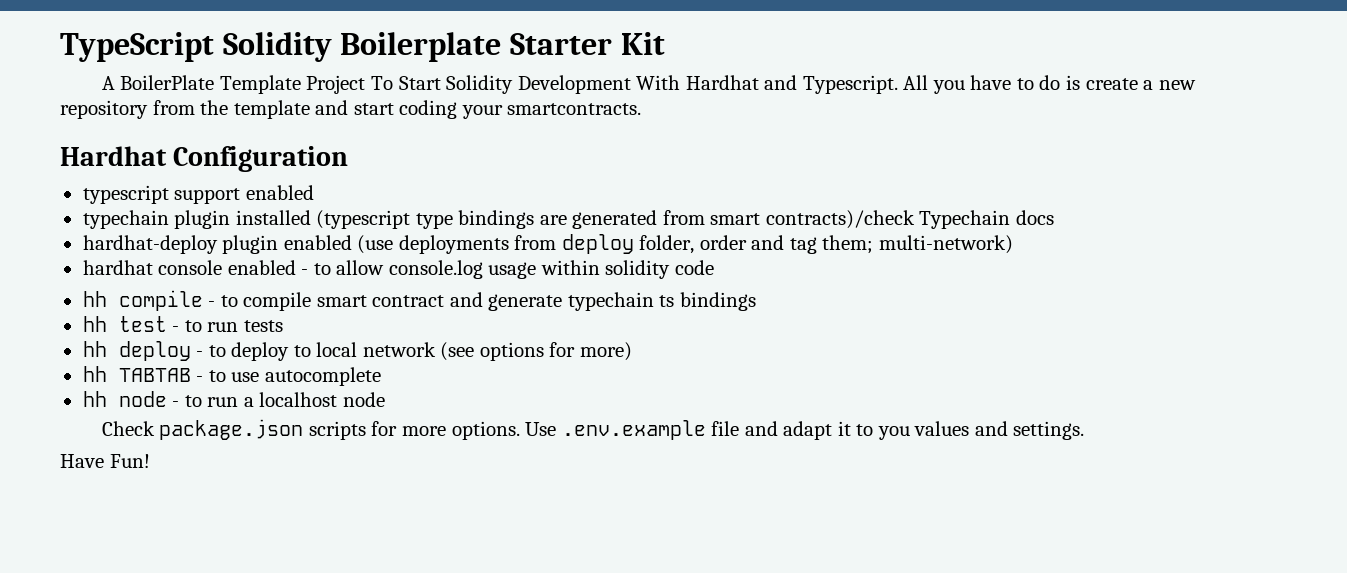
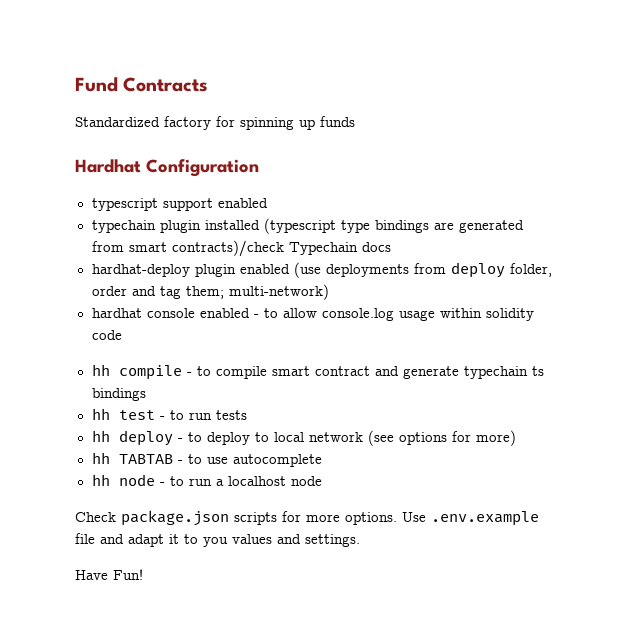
- TypeScript Solidity Boilerplate Starter Kit
- A BoilerPlate Template Project To Start Solidity Development With Hardhat and Typescript. All you have to do is create a new repository from the template and start coding your smartcontracts.
+ Fund Contracts
+ Standardized factory for spinning up funds

